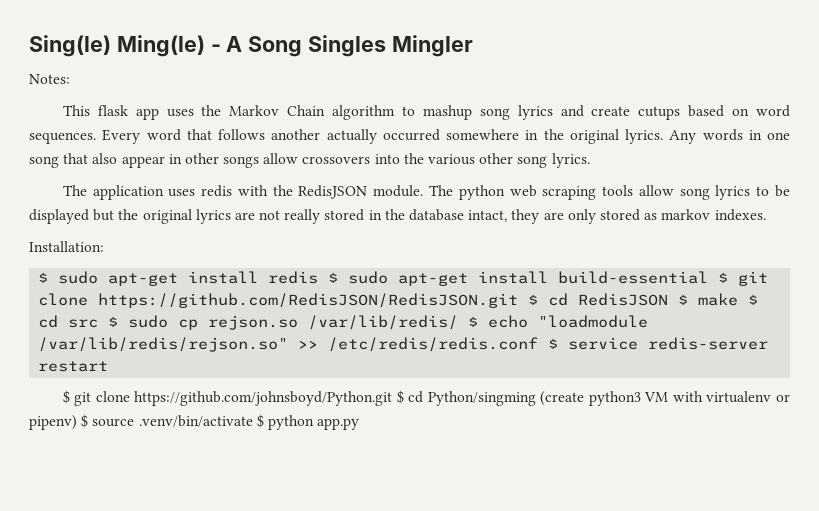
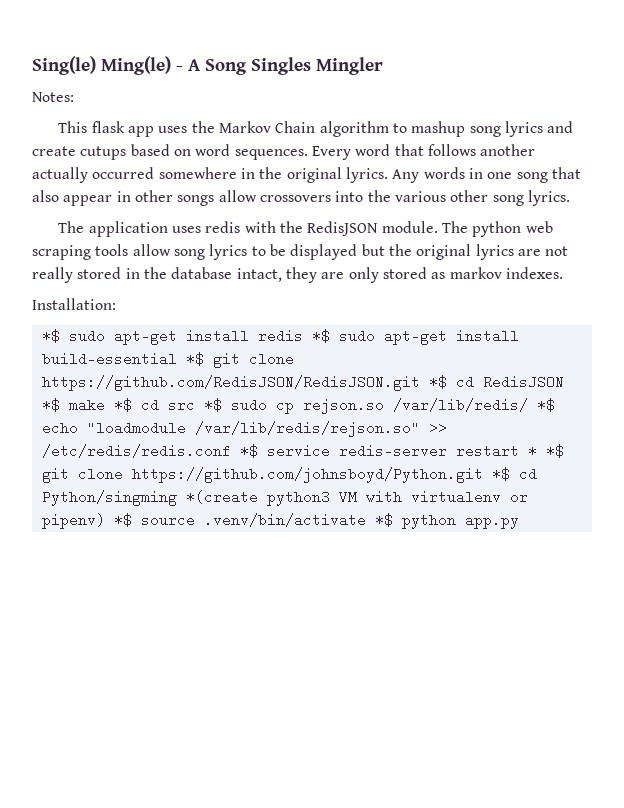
- $ sudo apt-get install redis $ sudo apt-get install build-essential $ git clone https://github.com/RedisJSON/RedisJSON.git $ cd RedisJSON $ make $ cd src $ sudo cp rejson.so /var/lib/redis/ $ echo "loadmodule /var/lib/redis/rejson.so" >> /etc/redis/redis.conf $ service redis-server restart
- $ git clone https://github.com/johnsboyd/Python.git $ cd Python/singming (create python3 VM with virtualenv or pipenv) $ source .venv/bin/activate $ python app.py
+ *$ sudo apt-get install redis *$ sudo apt-get install build-essential *$ git clone https://github.com/RedisJSON/RedisJSON.git *$ cd RedisJSON *$ make *$ cd src *$ sudo cp rejson.so /var/lib/redis/ *$ echo "loadmodule /var/lib/redis/rejson.so" >> /etc/redis/redis.conf *$ service redis-server restart * *$ git clone https://github.com/johnsboyd/Python.git *$ cd Python/singming *(create python3 VM with virtualenv or pipenv) *$ source .venv/bin/activate *$ python app.py

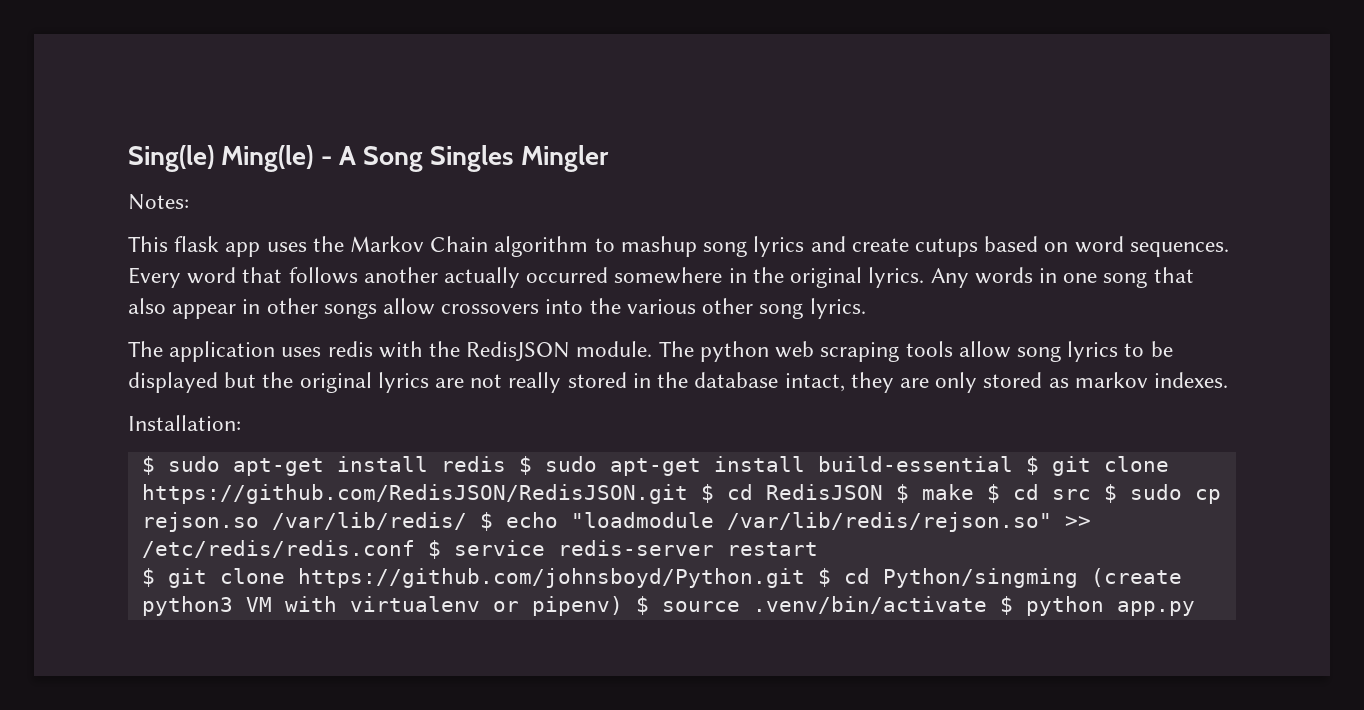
- *$ sudo apt-get install redis *$ sudo apt-get install build-essential *$ git clone https://github.com/RedisJSON/RedisJSON.git *$ cd RedisJSON *$ make *$ cd src *$ sudo cp rejson.so /var/lib/redis/ *$ echo "loadmodule /var/lib/redis/rejson.so" >> /etc/redis/redis.conf *$ service redis-server restart * *$ git clone https://github.com/johnsboyd/Python.git *$ cd Python/singming *(create python3 VM with virtualenv or pipenv) *$ source .venv/bin/activate *$ python app.py
+ $ sudo apt-get install redis $ sudo apt-get install build-essential $ git clone https://github.com/RedisJSON/RedisJSON.git $ cd RedisJSON $ make $ cd src $ sudo cp rejson.so /var/lib/redis/ $ echo "loadmodule /var/lib/redis/rejson.so" >> /etc/redis/redis.conf $ service redis-server restart
+ $ git clone https://github.com/johnsboyd/Python.git $ cd Python/singming (create python3 VM with virtualenv or pipenv) $ source .venv/bin/activate $ python app.py

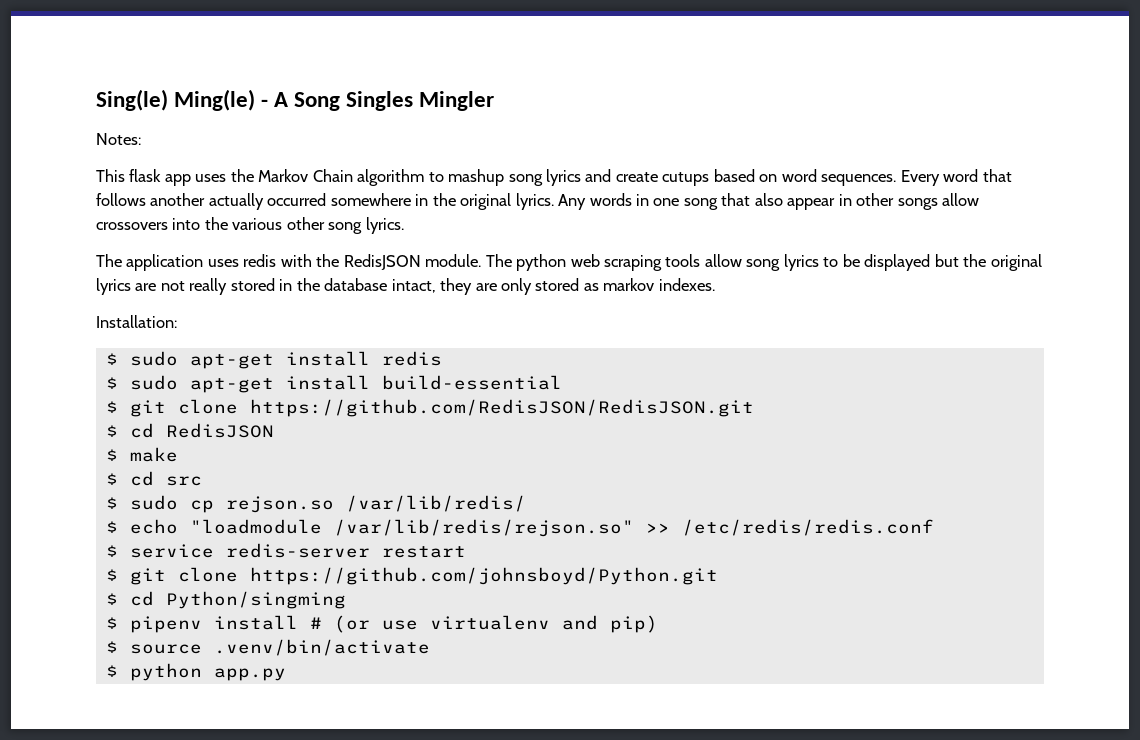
- $ sudo apt-get install redis $ sudo apt-get install build-essential $ git clone https://github.com/RedisJSON/RedisJSON.git $ cd RedisJSON $ make $ cd src $ sudo cp rejson.so /var/lib/redis/ $ echo "loadmodule /var/lib/redis/rejson.so" >> /etc/redis/redis.conf $ service redis-server restart
+ $ sudo apt-get install redis
+ $ sudo apt-get install build-essential
+ $ git clone https://github.com/RedisJSON/RedisJSON.git
+ $ cd RedisJSON
+ $ make
+ $ cd src
+ $ sudo cp rejson.so /var/lib/redis/
+ $ echo "loadmodule /var/lib/redis/rejson.so" >> /etc/redis/redis.conf
+ $ service redis-server restart
- $ git clone https://github.com/johnsboyd/Python.git $ cd Python/singming (create python3 VM with virtualenv or pipenv) $ source .venv/bin/activate $ python app.py
+ $ git clone https://github.com/johnsboyd/Python.git
+ $ cd Python/singming
+ $ pipenv install # (or use virtualenv and pip)
+ $ source .venv/bin/activate
+ $ python app.py

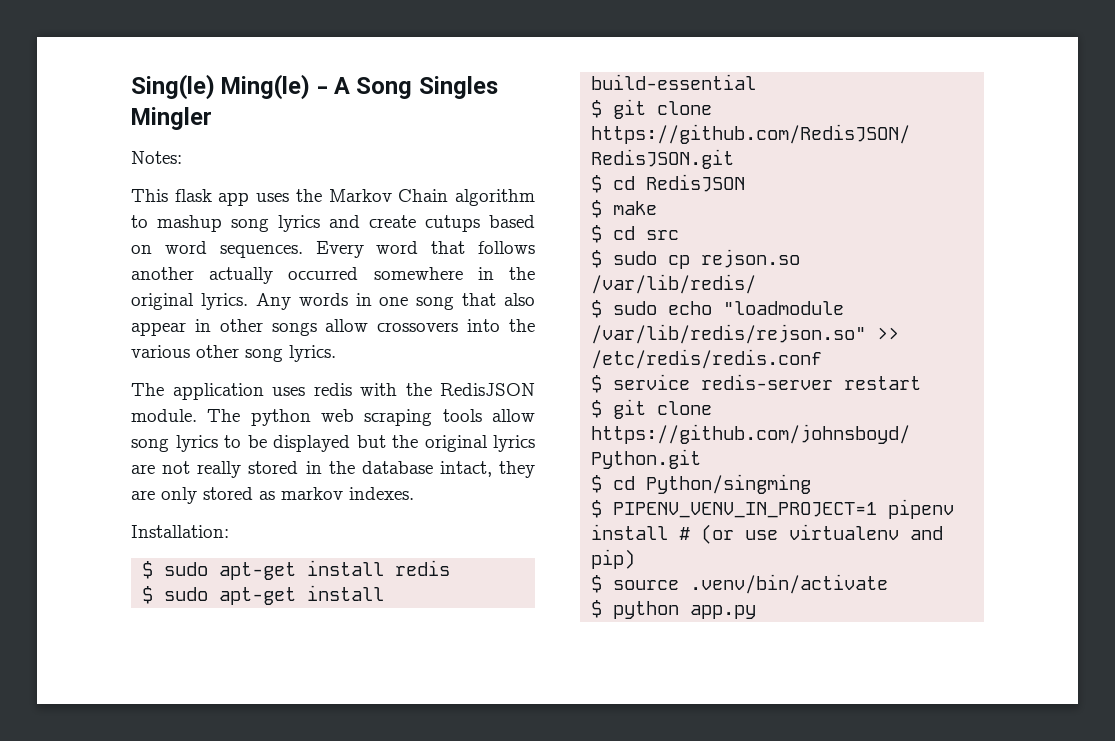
- $ echo "loadmodule /var/lib/redis/rejson.so" >> /etc/redis/redis.conf
+ $ sudo echo "loadmodule /var/lib/redis/rejson.so" >> /etc/redis/redis.conf
- $ pipenv install # (or use virtualenv and pip)
+ $ PIPENV_VENV_IN_PROJECT=1 pipenv install # (or use virtualenv and pip)

